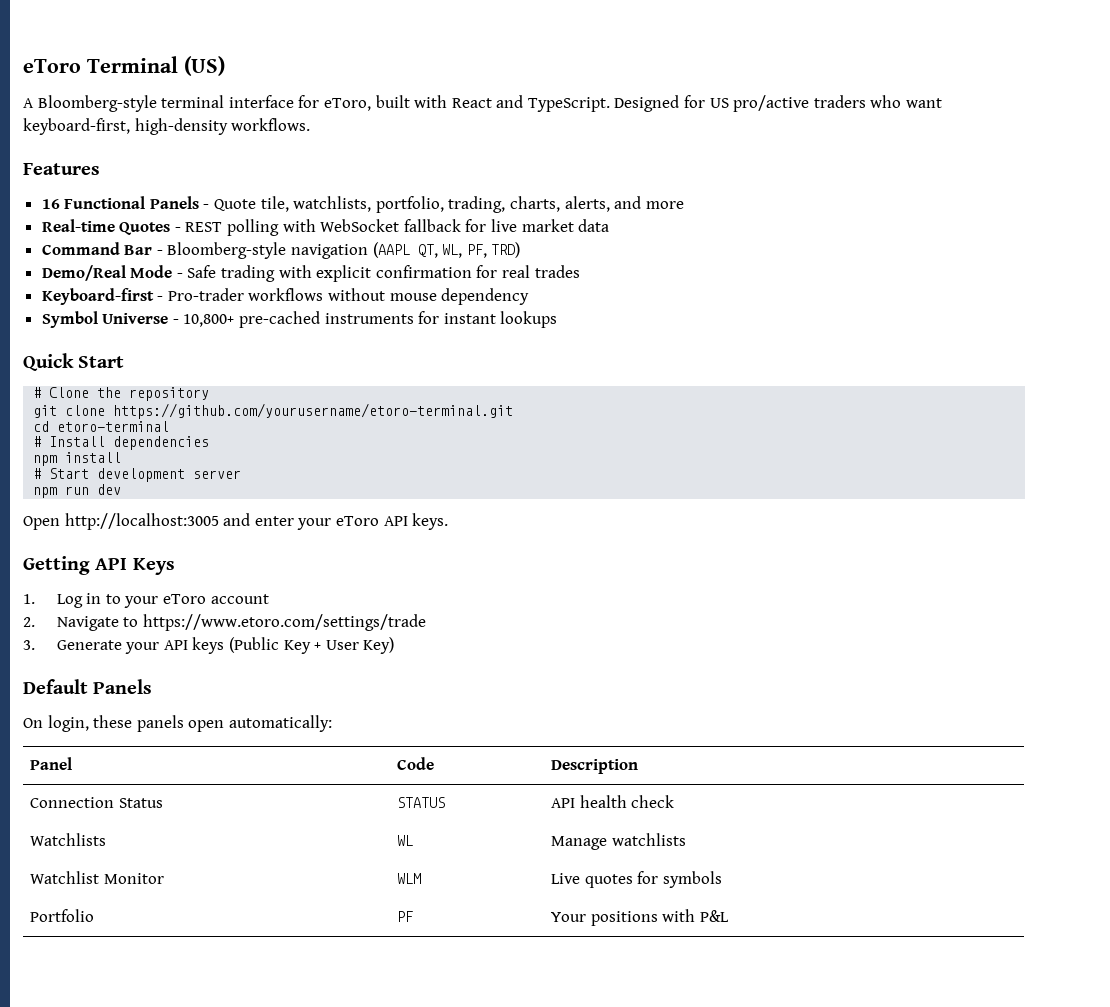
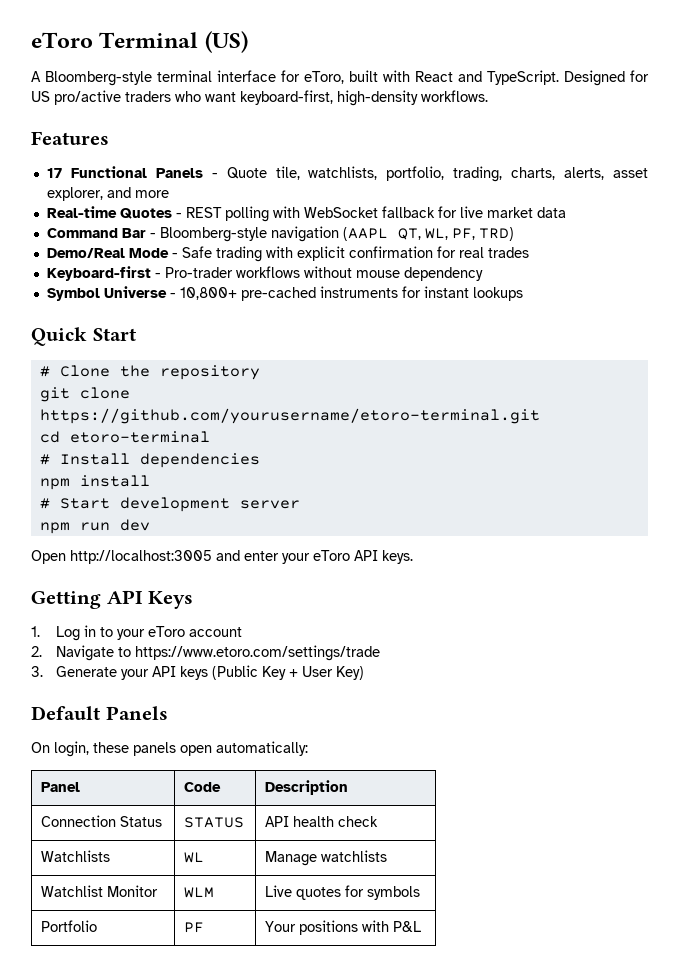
- 16 Functional Panels - Quote tile, watchlists, portfolio, trading, charts, alerts, and more
+ 17 Functional Panels - Quote tile, watchlists, portfolio, trading, charts, alerts, asset explorer, and more

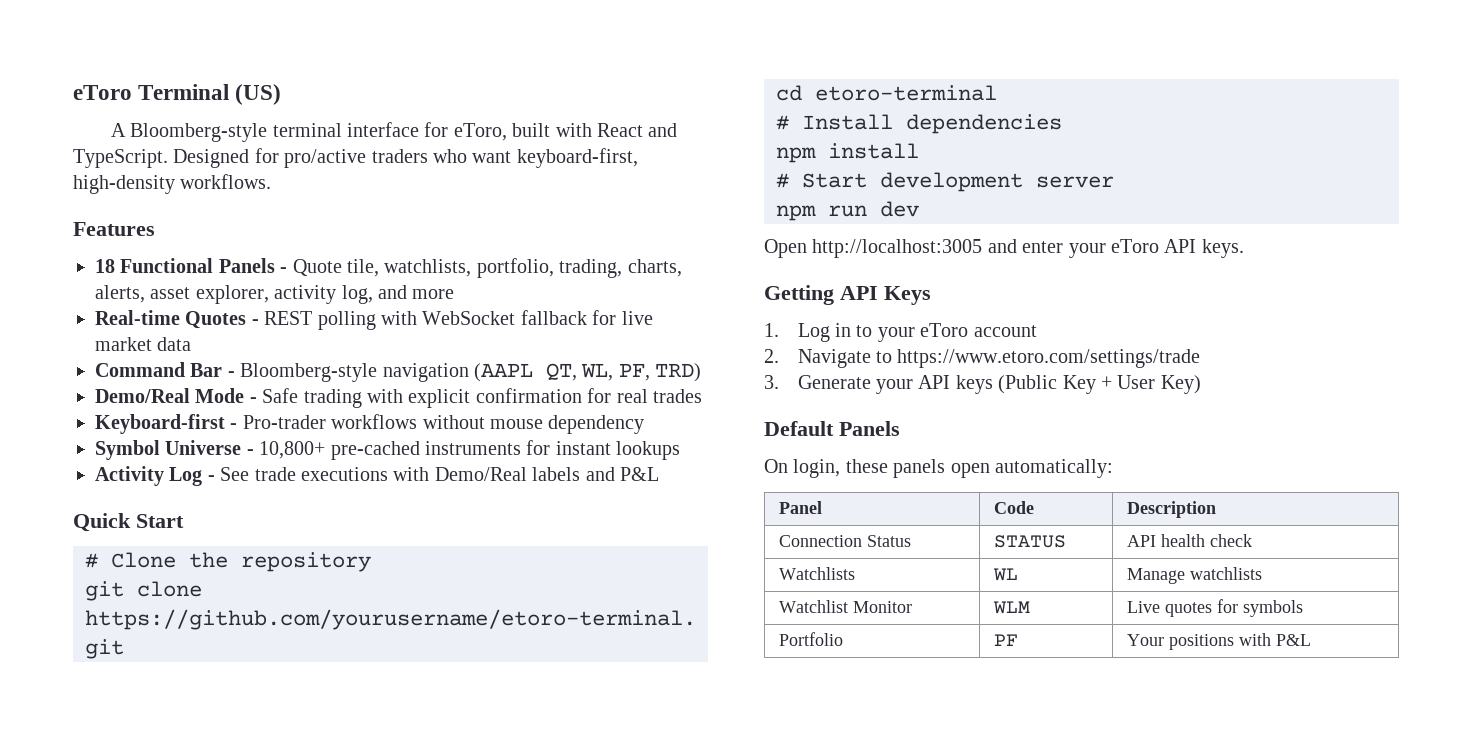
- Designed for US pro/active traders who want keyboard-first, high-density workflows.
+ Designed for pro/active traders who want keyboard-first, high-density workflows.
- 17 Functional Panels - Quote tile, watchlists, portfolio, trading, charts, alerts, asset explorer, and more
+ 18 Functional Panels - Quote tile, watchlists, portfolio, trading, charts, alerts, asset explorer, activity log, and more
+ Activity Log - See trade executions with Demo/Real labels and P&L

